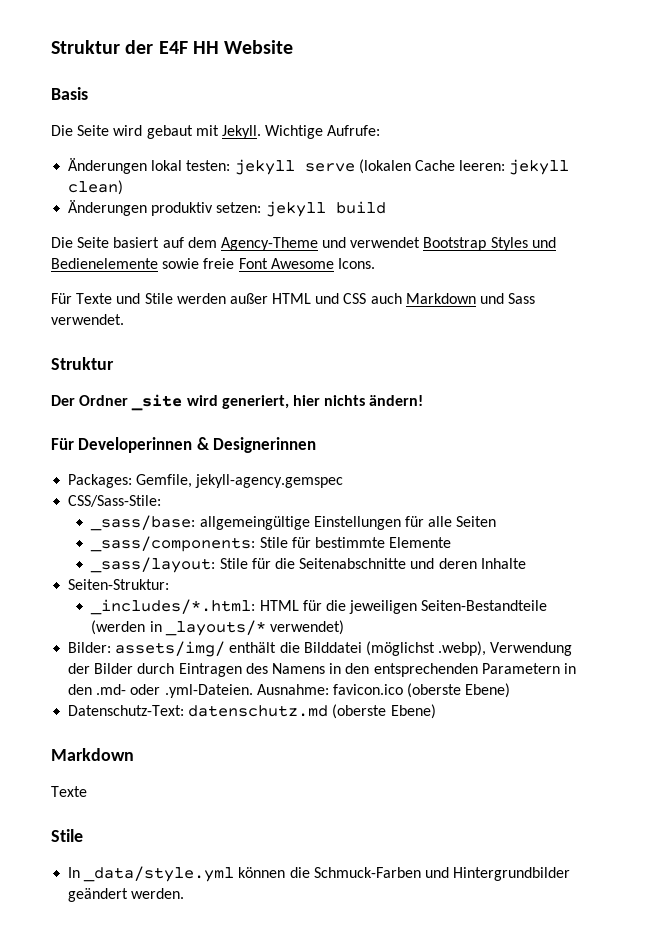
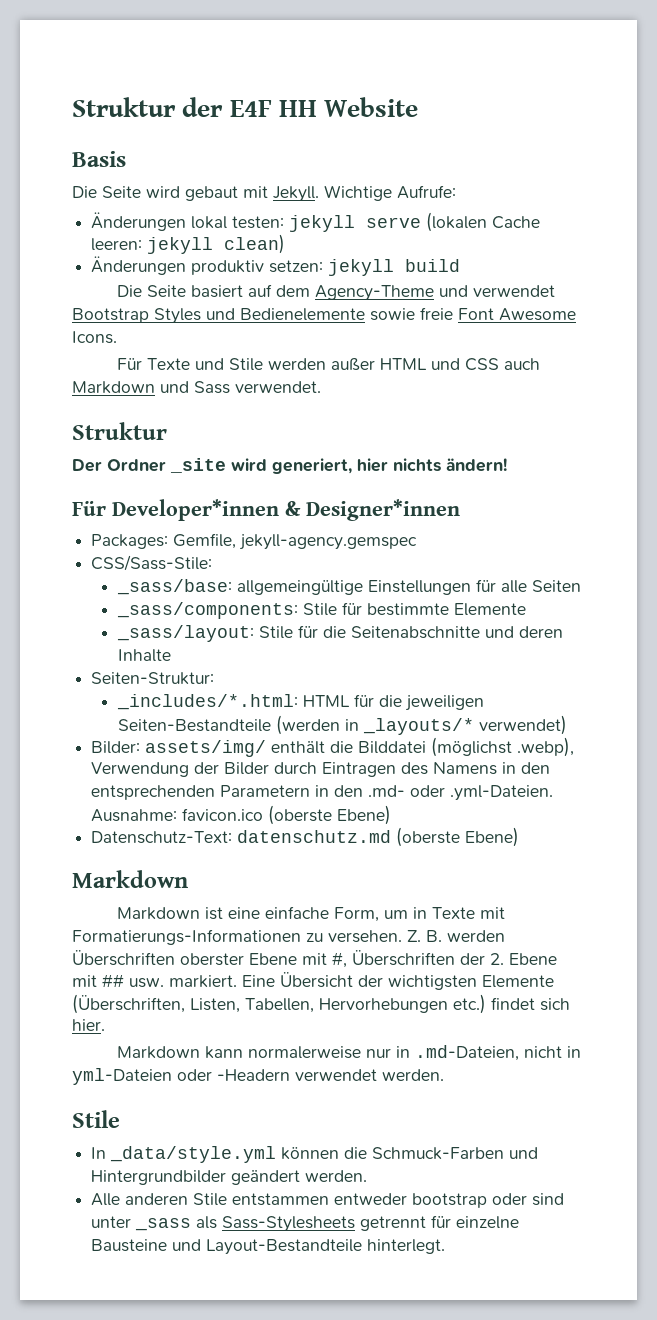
- Für Developerinnen & Designerinnen
+ Für Developer*innen & Designer*innen
  Datenschutz-Text: datenschutz.md (oberste Ebene)
  Markdown
- Texte
+ Markdown ist eine einfache Form, um in Texte mit Formatierungs-Informationen zu versehen. Z. B. werden Überschriften oberster Ebene mit #, Überschriften der 2. Ebene mit ## usw. markiert. Eine Übersicht der wichtigsten Elemente (Überschriften, Listen, Tabellen, Hervorhebungen etc.) findet sich hier.
+ Markdown kann normalerweise nur in .md-Dateien, nicht in yml-Dateien oder -Headern verwendet werden.
+ Alle anderen Stile entstammen entweder bootstrap oder sind unter _sass als Sass-Stylesheets getrennt für einzelne Bausteine und Layout-Bestandteile hinterlegt.

